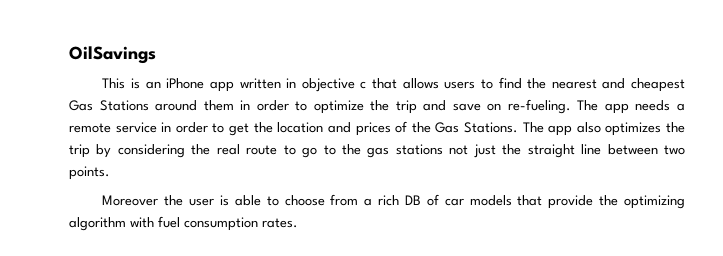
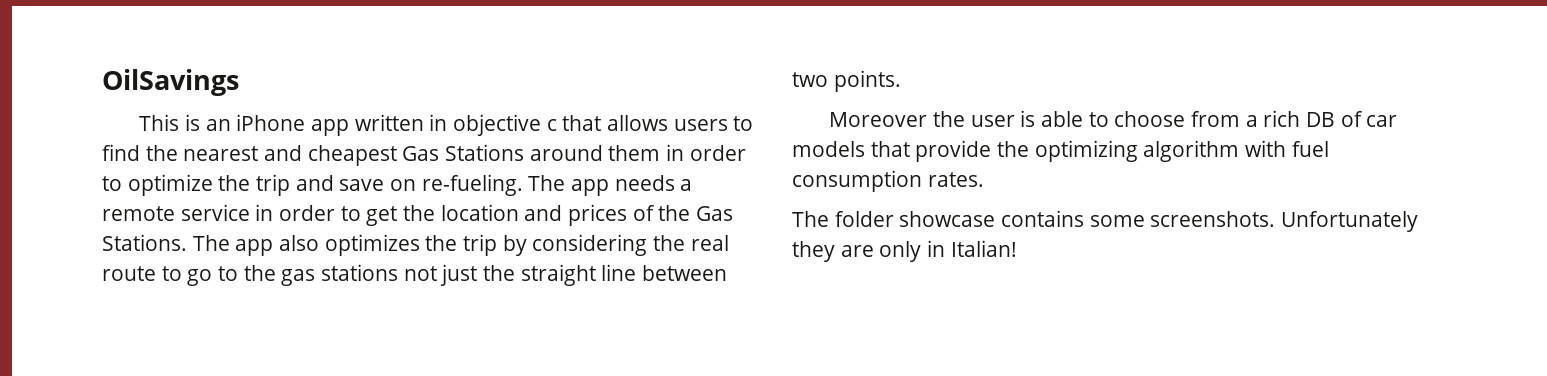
+ The folder showcase contains some screenshots. Unfortunately they are only in Italian!

